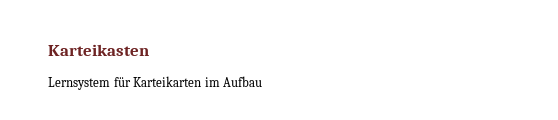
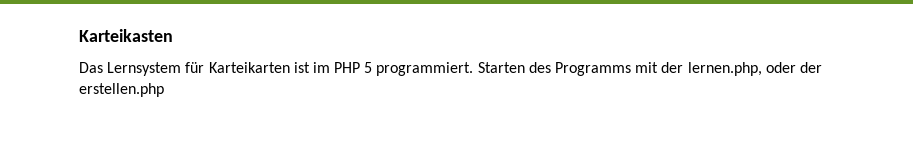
- Lernsystem für Karteikarten im Aufbau
+ Das Lernsystem für Karteikarten ist im PHP 5 programmiert. Starten des Programms mit der lernen.php, oder der erstellen.php

